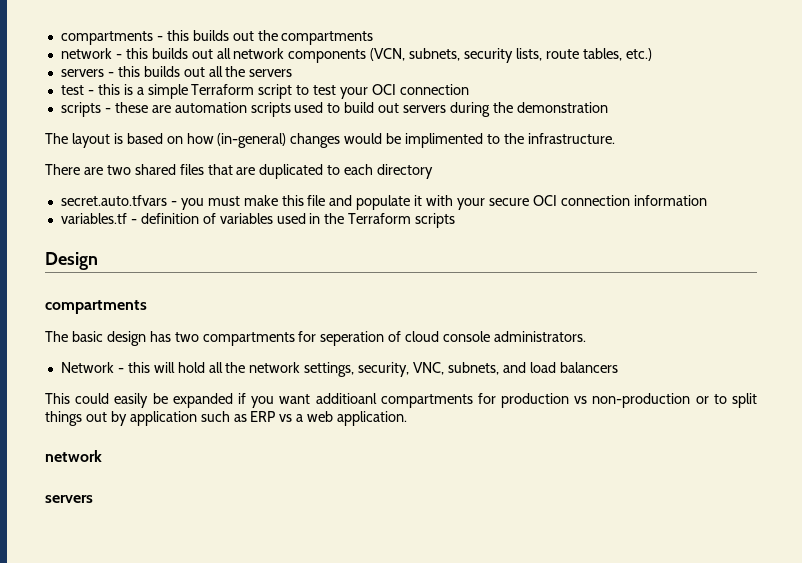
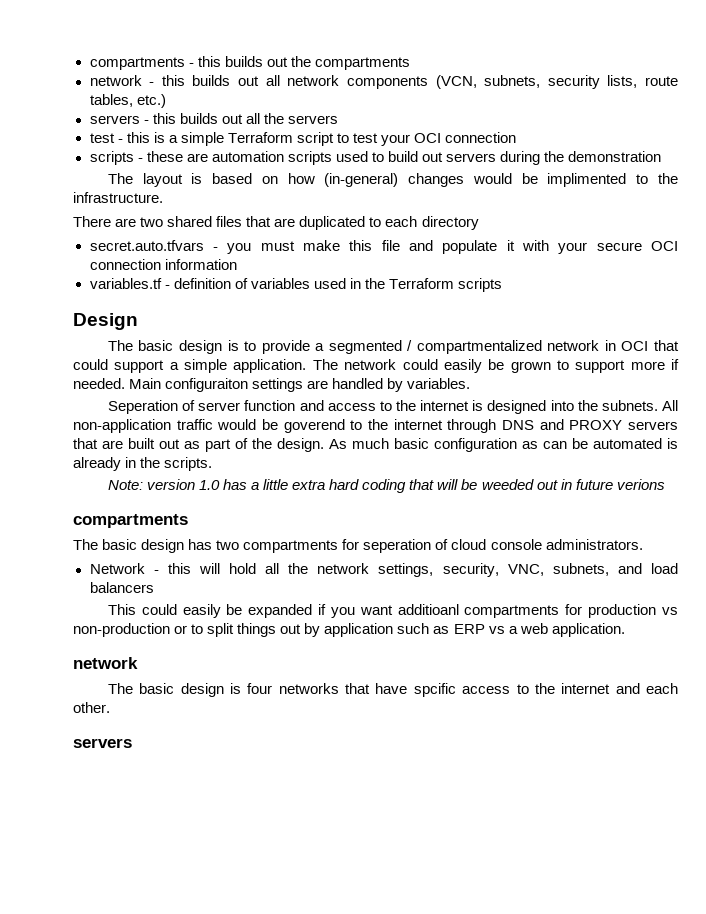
+ The basic design is to provide a segmented / compartmentalized network in OCI that could support a simple application. The network could easily be grown to support more if needed. Main configuraiton settings are handled by variables.
+ Seperation of server function and access to the internet is designed into the subnets. All non-application traffic would be goverend to the internet through DNS and PROXY servers that are built out as part of the design. As much basic configuration as can be automated is already in the scripts.
+ Note: version 1.0 has a little extra hard coding that will be weeded out in future verions
+ The basic design is four networks that have spcific access to the internet and each other.

